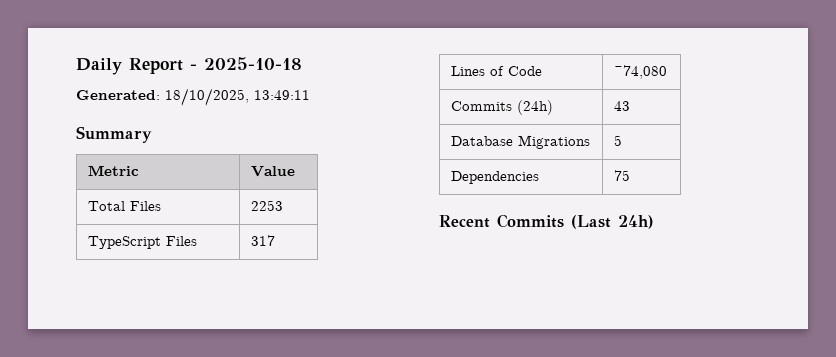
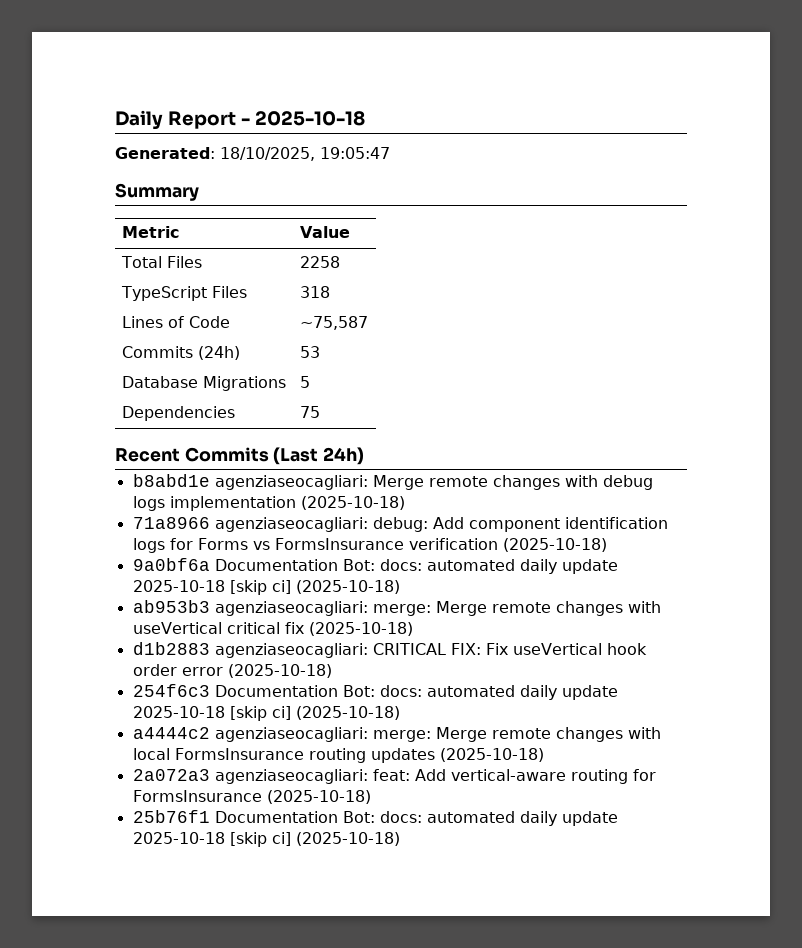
- Generated: 18/10/2025, 13:49:11
+ Generated: 18/10/2025, 19:05:47
- Total Files | 2253
+ Total Files | 2258
- TypeScript Files | 317
+ TypeScript Files | 318
- Lines of Code | ~74,080
+ Lines of Code | ~75,587
- Commits (24h) | 43
+ Commits (24h) | 53
+ b8abd1e agenziaseocagliari: Merge remote changes with debug logs implementation (2025-10-18)
+ 71a8966 agenziaseocagliari: debug: Add component identification logs for Forms vs FormsInsurance verification (2025-10-18)
+ 9a0bf6a Documentation Bot: docs: automated daily update 2025-10-18 [skip ci] (2025-10-18)
+ ab953b3 agenziaseocagliari: merge: Merge remote changes with useVertical critical fix (2025-10-18)
+ d1b2883 agenziaseocagliari: CRITICAL FIX: Fix useVertical hook order error (2025-10-18)
+ 254f6c3 Documentation Bot: docs: automated daily update 2025-10-18 [skip ci] (2025-10-18)
+ a4444c2 agenziaseocagliari: merge: Merge remote changes with local FormsInsurance routing updates (2025-10-18)
+ 2a072a3 agenziaseocagliari: feat: Add vertical-aware routing for FormsInsurance (2025-10-18)
+ 25b76f1 Documentation Bot: docs: automated daily update 2025-10-18 [skip ci] (2025-10-18)

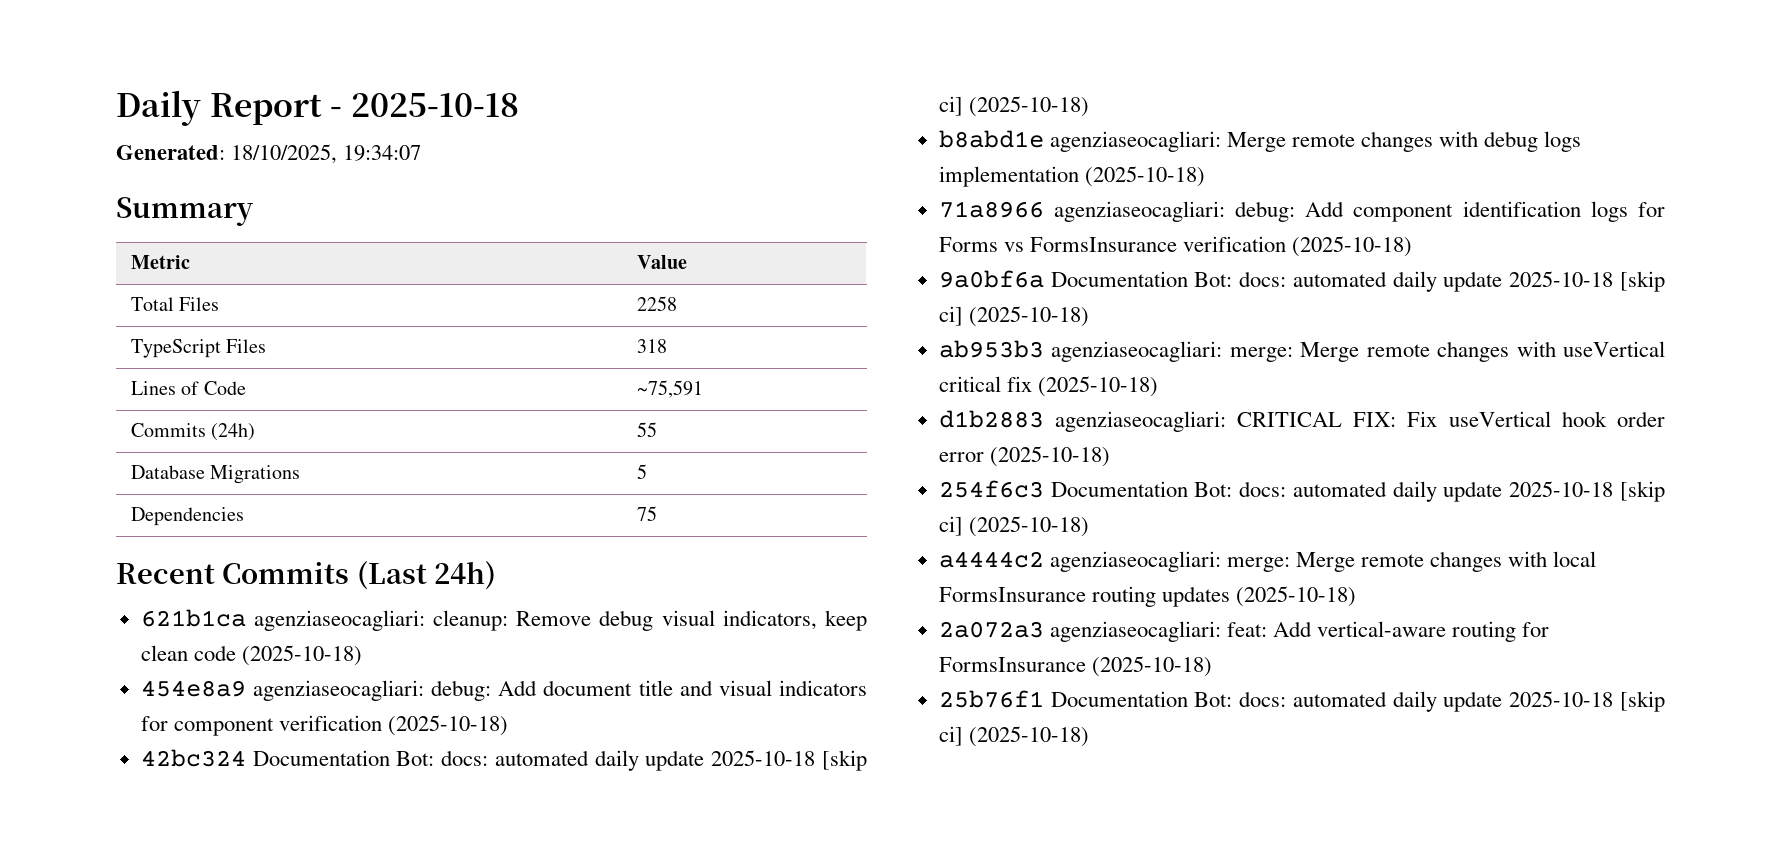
- Generated: 18/10/2025, 19:05:47
+ Generated: 18/10/2025, 19:34:07
- Lines of Code | ~75,587
+ Lines of Code | ~75,591
- Commits (24h) | 53
+ Commits (24h) | 55
+ 621b1ca agenziaseocagliari: cleanup: Remove debug visual indicators, keep clean code (2025-10-18)
+ 454e8a9 agenziaseocagliari: debug: Add document title and visual indicators for component verification (2025-10-18)
+ 42bc324 Documentation Bot: docs: automated daily update 2025-10-18 [skip ci] (2025-10-18)

